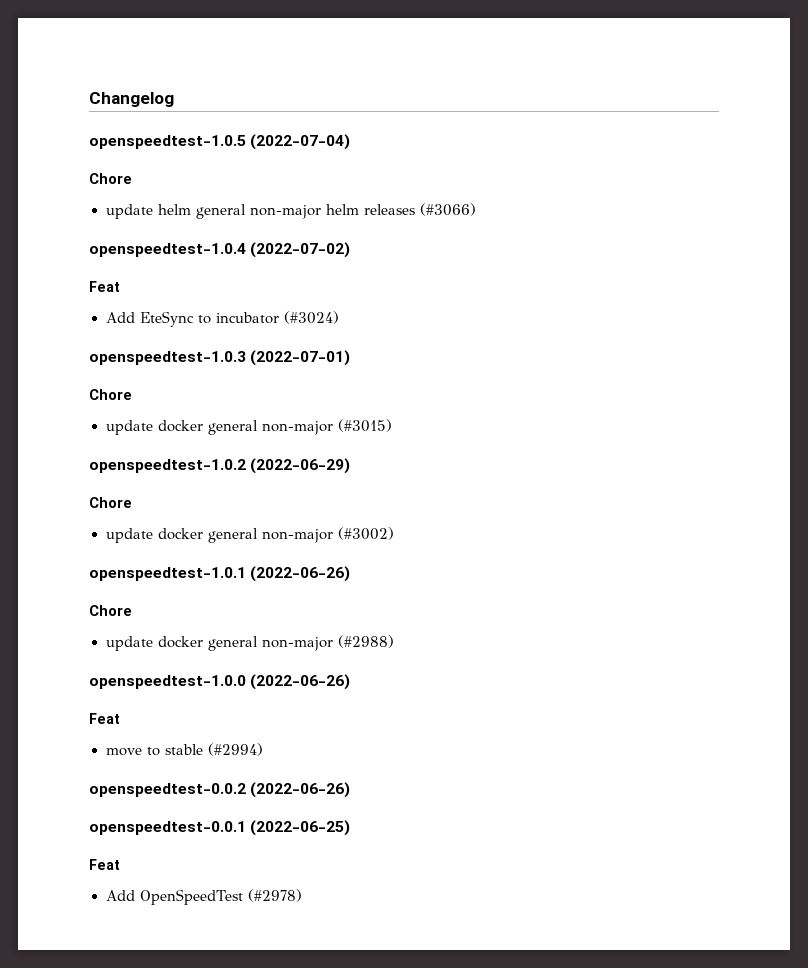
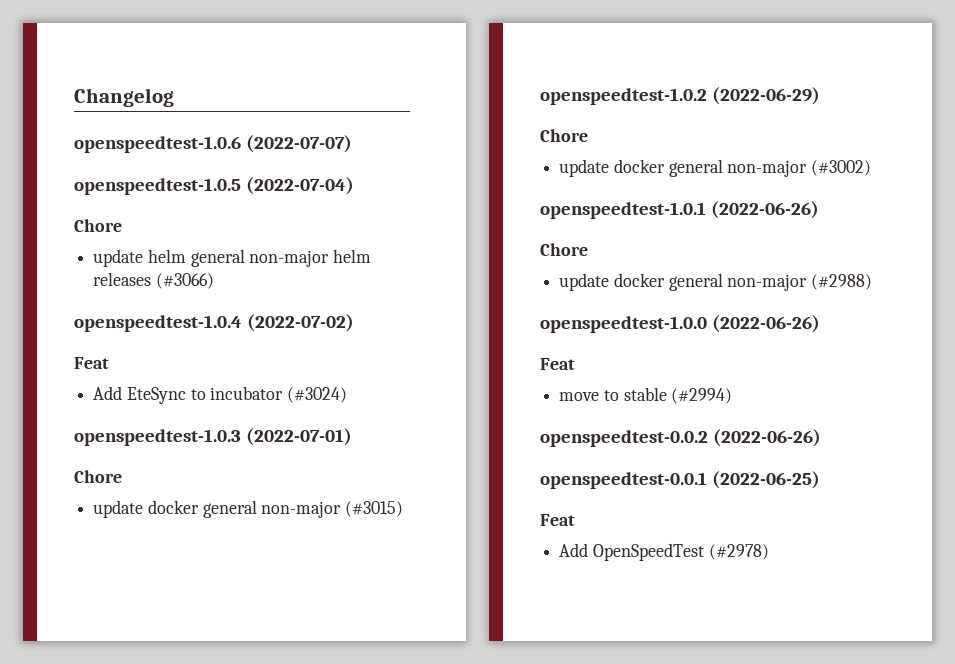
+ openspeedtest-1.0.6 (2022-07-07)

